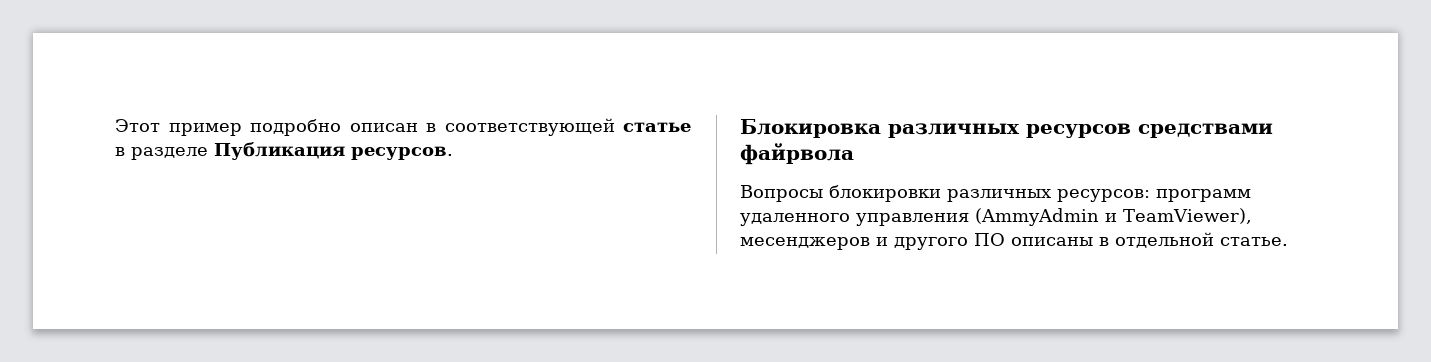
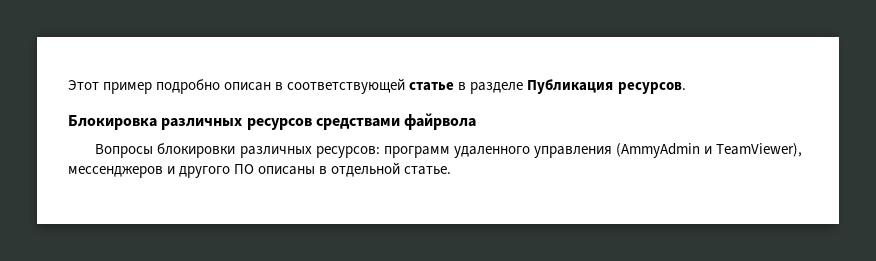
- Вопросы блокировки различных ресурсов: программ удаленного управления (AmmyAdmin и TeamViewer), месенджеров и другого ПО описаны в отдельной статье.
+ Вопросы блокировки различных ресурсов: программ удаленного управления (AmmyAdmin и TeamViewer), мессенджеров и другого ПО описаны в отдельной статье.

